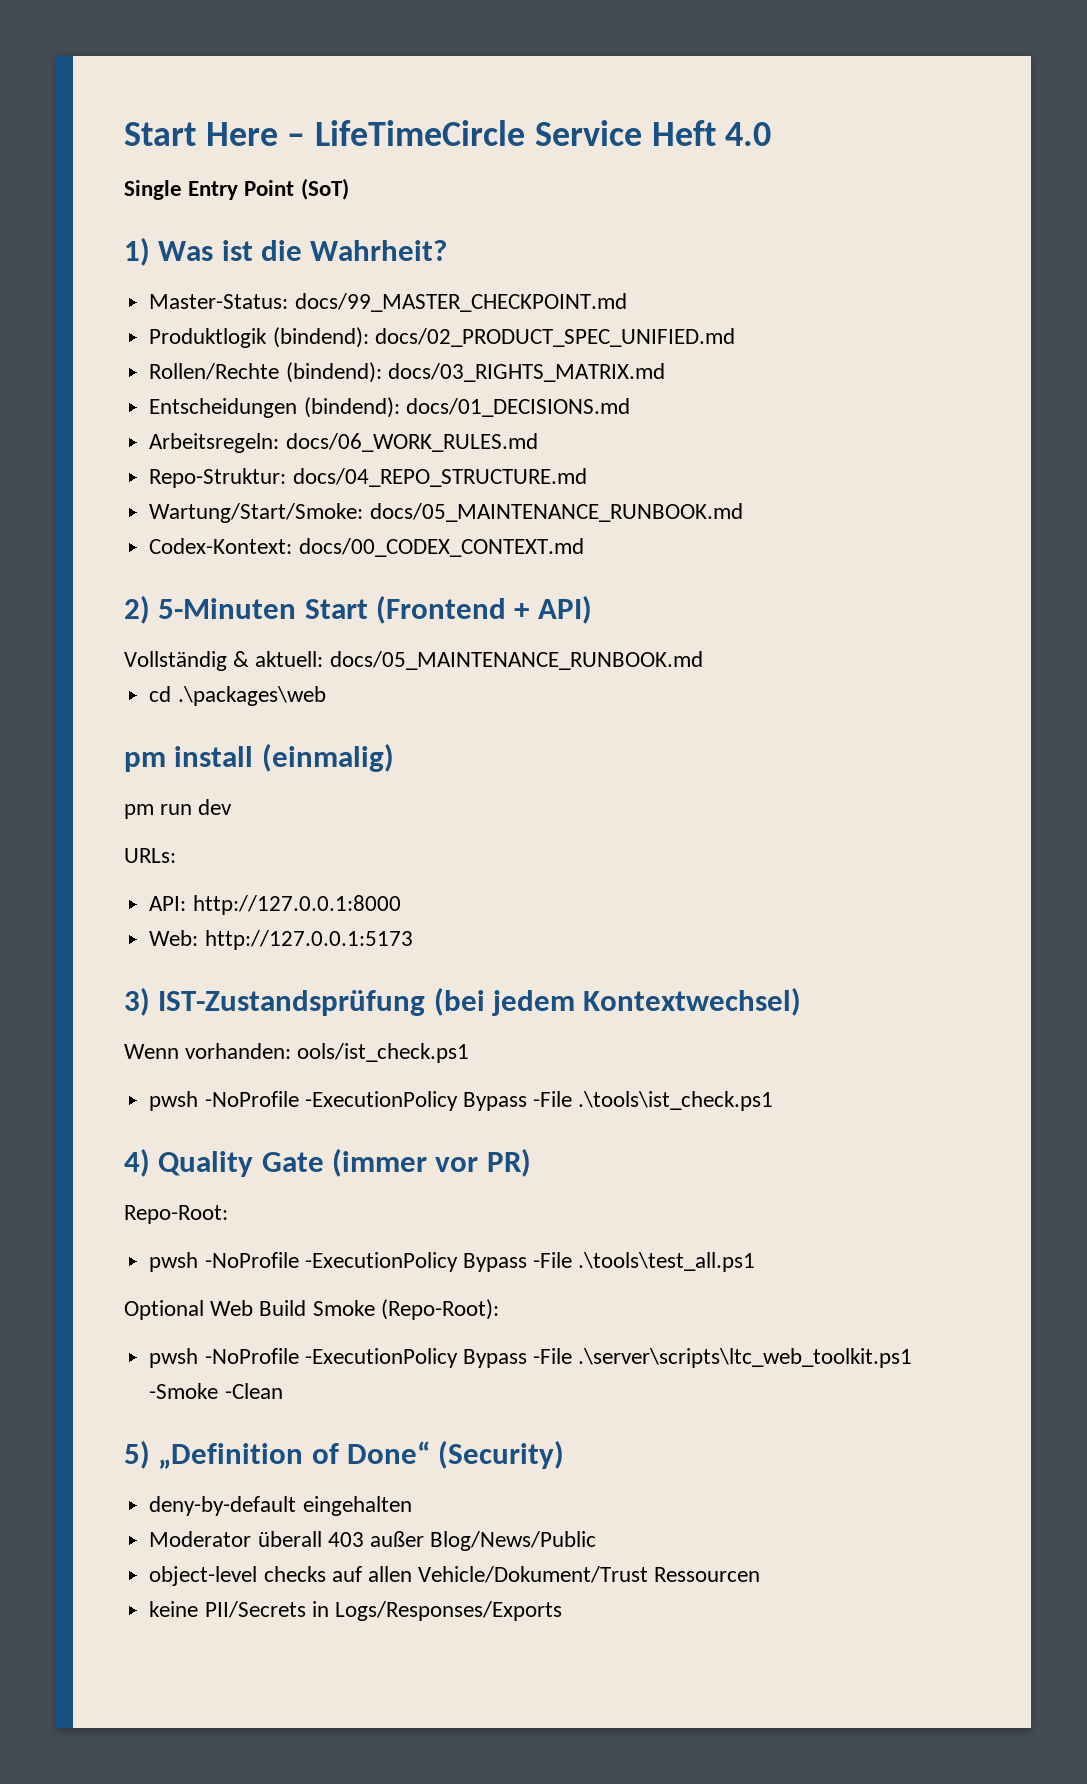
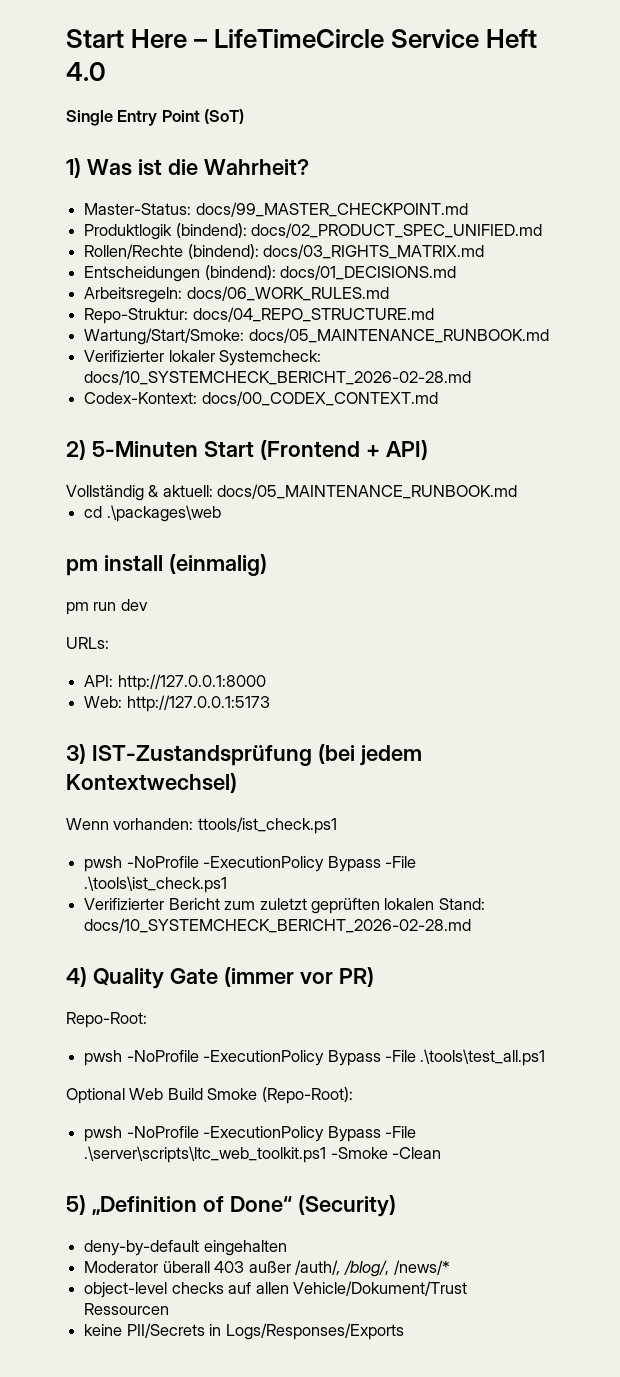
+ Verifizierter lokaler Systemcheck: docs/10_SYSTEMCHECK_BERICHT_2026-02-28.md
- Wenn vorhanden: ools/ist_check.ps1
+ Wenn vorhanden: ttools/ist_check.ps1
+ Verifizierter Bericht zum zuletzt geprüften lokalen Stand: docs/10_SYSTEMCHECK_BERICHT_2026-02-28.md
- Moderator überall 403 außer Blog/News/Public
+ Moderator überall 403 außer /auth/, /blog/, /news/*

